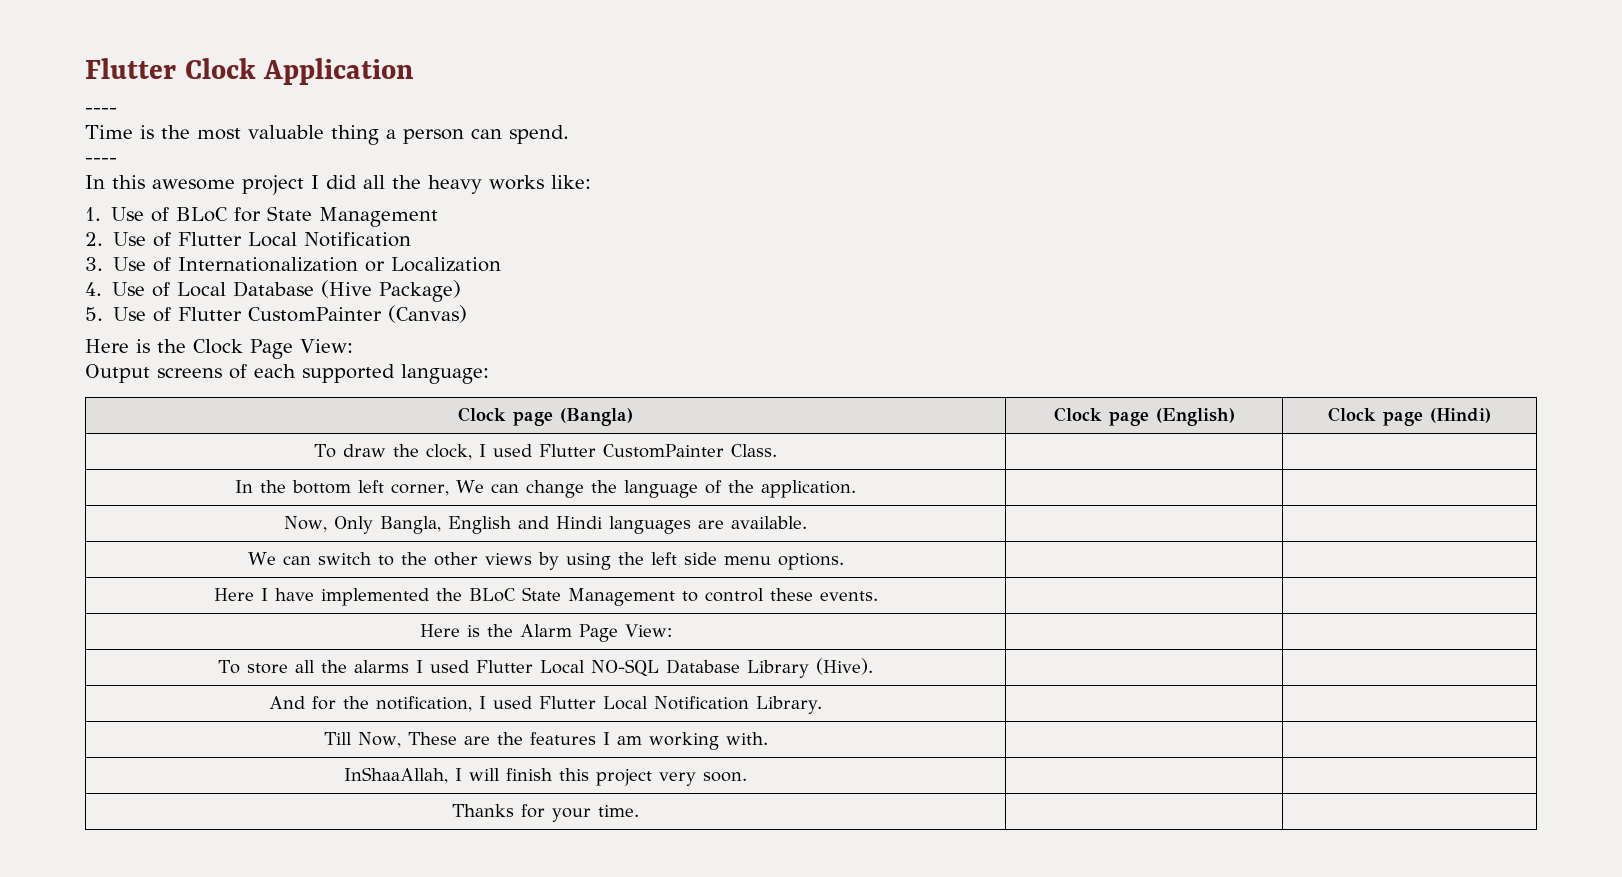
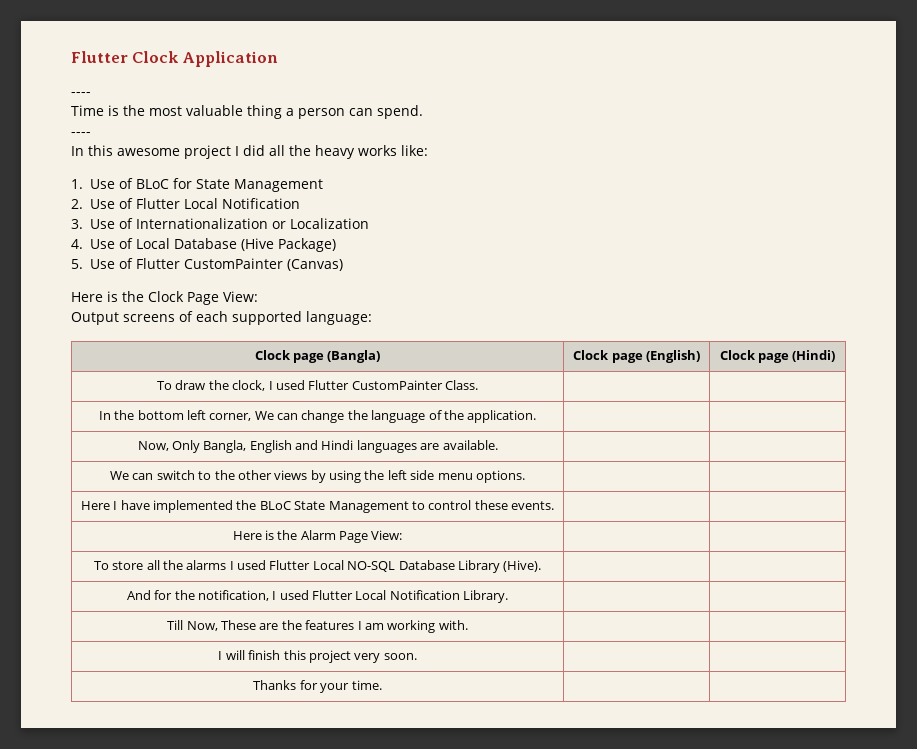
- InShaaAllah, I will finish this project very soon. | |
+ I will finish this project very soon. | |

